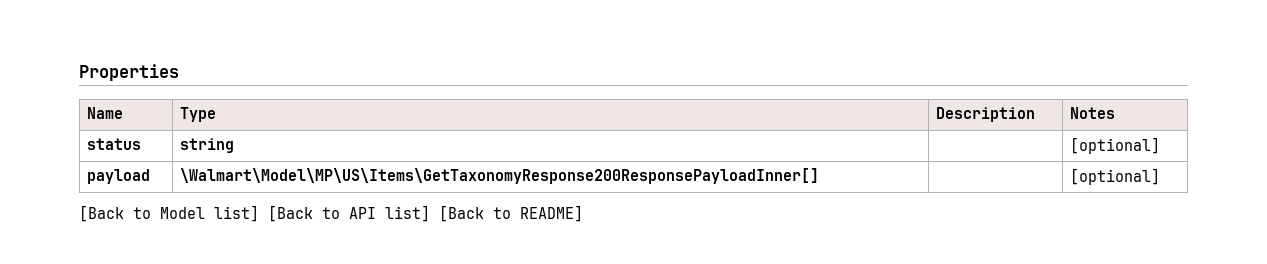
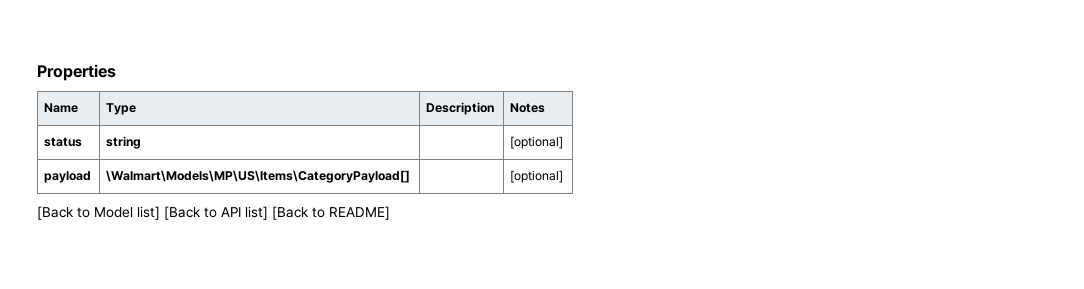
- payload | \Walmart\Model\MP\US\Items\GetTaxonomyResponse200ResponsePayloadInner[] | | [optional]
+ payload | \Walmart\Models\MP\US\Items\CategoryPayload[] | | [optional]

